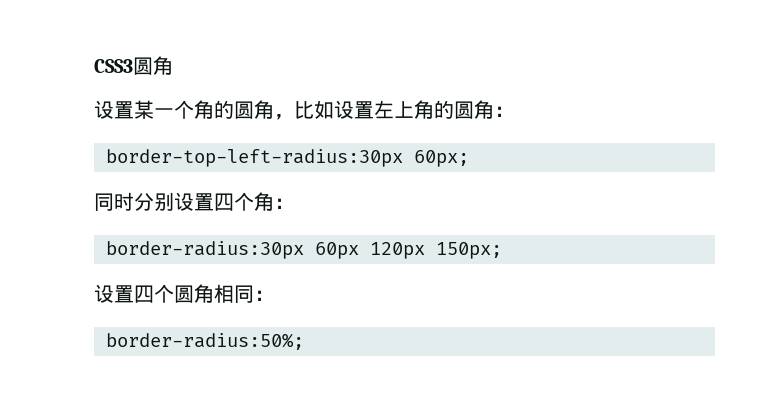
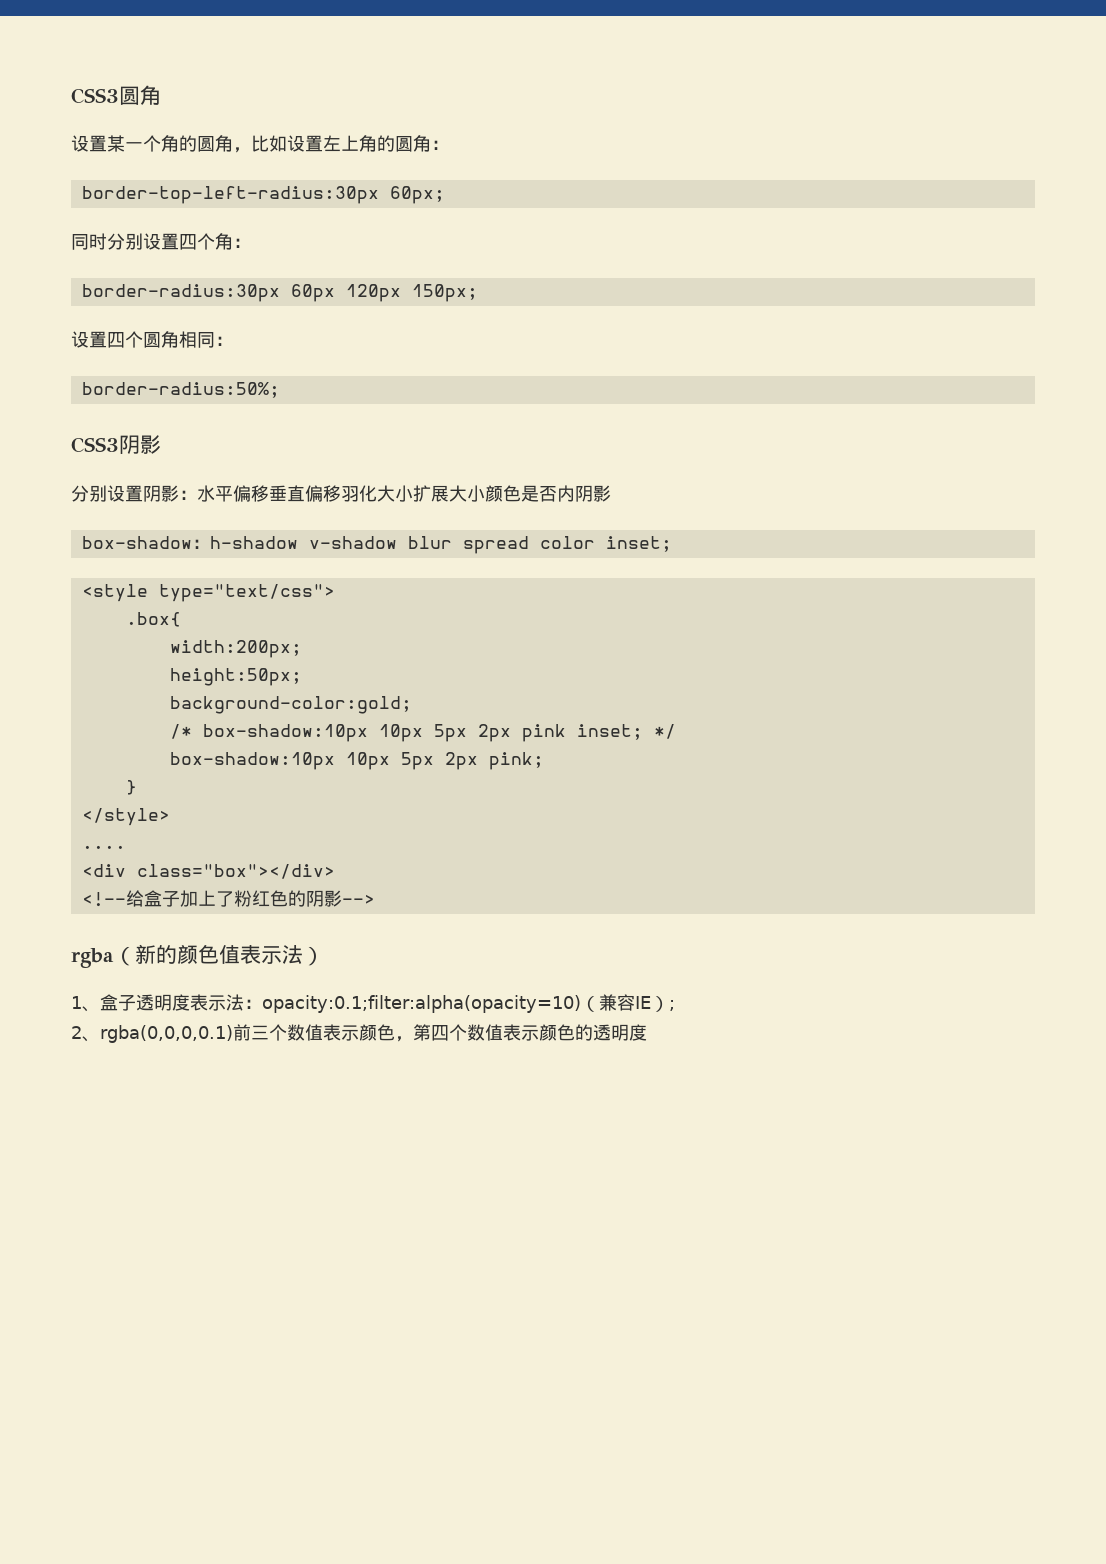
+ CSS3阴影
+ 分别设置阴影：水平偏移垂直偏移羽化大小扩展大小颜色是否内阴影
+ box-shadow：h-shadow v-shadow blur spread color inset;
+ <style type="text/css">
+ .box{
+ width:200px;
+ height:50px;
+ background-color:gold;
+ /* box-shadow:10px 10px 5px 2px pink inset; */
+ box-shadow:10px 10px 5px 2px pink;
+ }
+ </style>
+ ....
+ <div class="box"></div>
+ <!--给盒子加上了粉红色的阴影-->
+ rgba（新的颜色值表示法）
+ 1、盒子透明度表示法：opacity:0.1;filter:alpha(opacity=10)（兼容IE）;
+ 2、rgba(0,0,0,0.1)前三个数值表示颜色，第四个数值表示颜色的透明度

